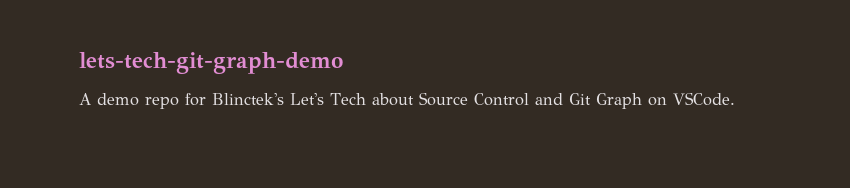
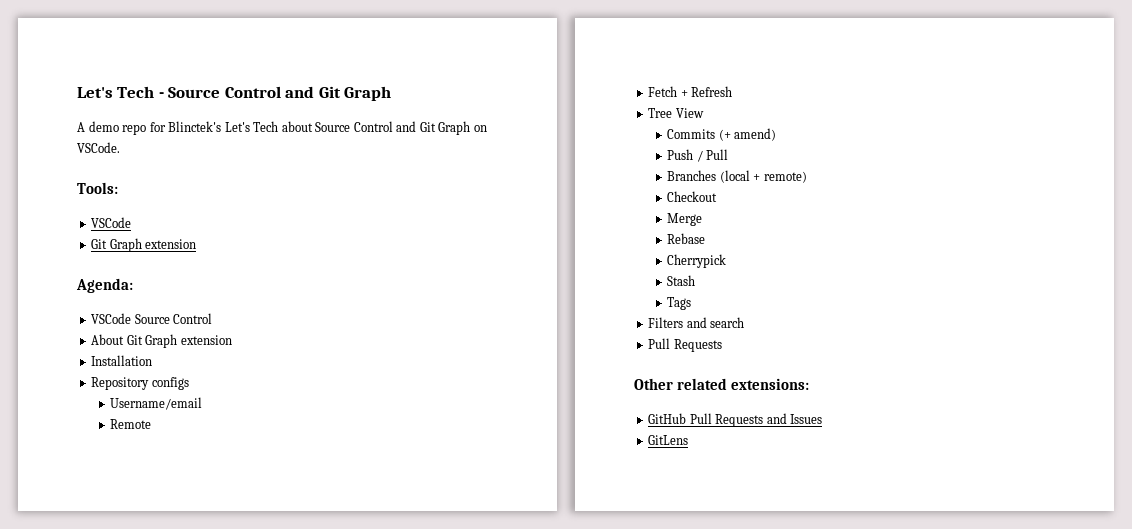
- lets-tech-git-graph-demo
+ Let's Tech - Source Control and Git Graph
+ Tools:
+ VSCode
+ Git Graph extension
+ Agenda:
+ VSCode Source Control
+ About Git Graph extension
+ Installation
+ Repository configs
+ Username/email
+ Remote
+ Fetch + Refresh
+ Tree View
+ Commits (+ amend)
+ Push / Pull
+ Branches (local + remote)
+ Checkout
+ Merge
+ Rebase
+ Cherrypick
+ Stash
+ Tags
+ Filters and search
+ Pull Requests
+ Other related extensions:
+ GitHub Pull Requests and Issues
+ GitLens

